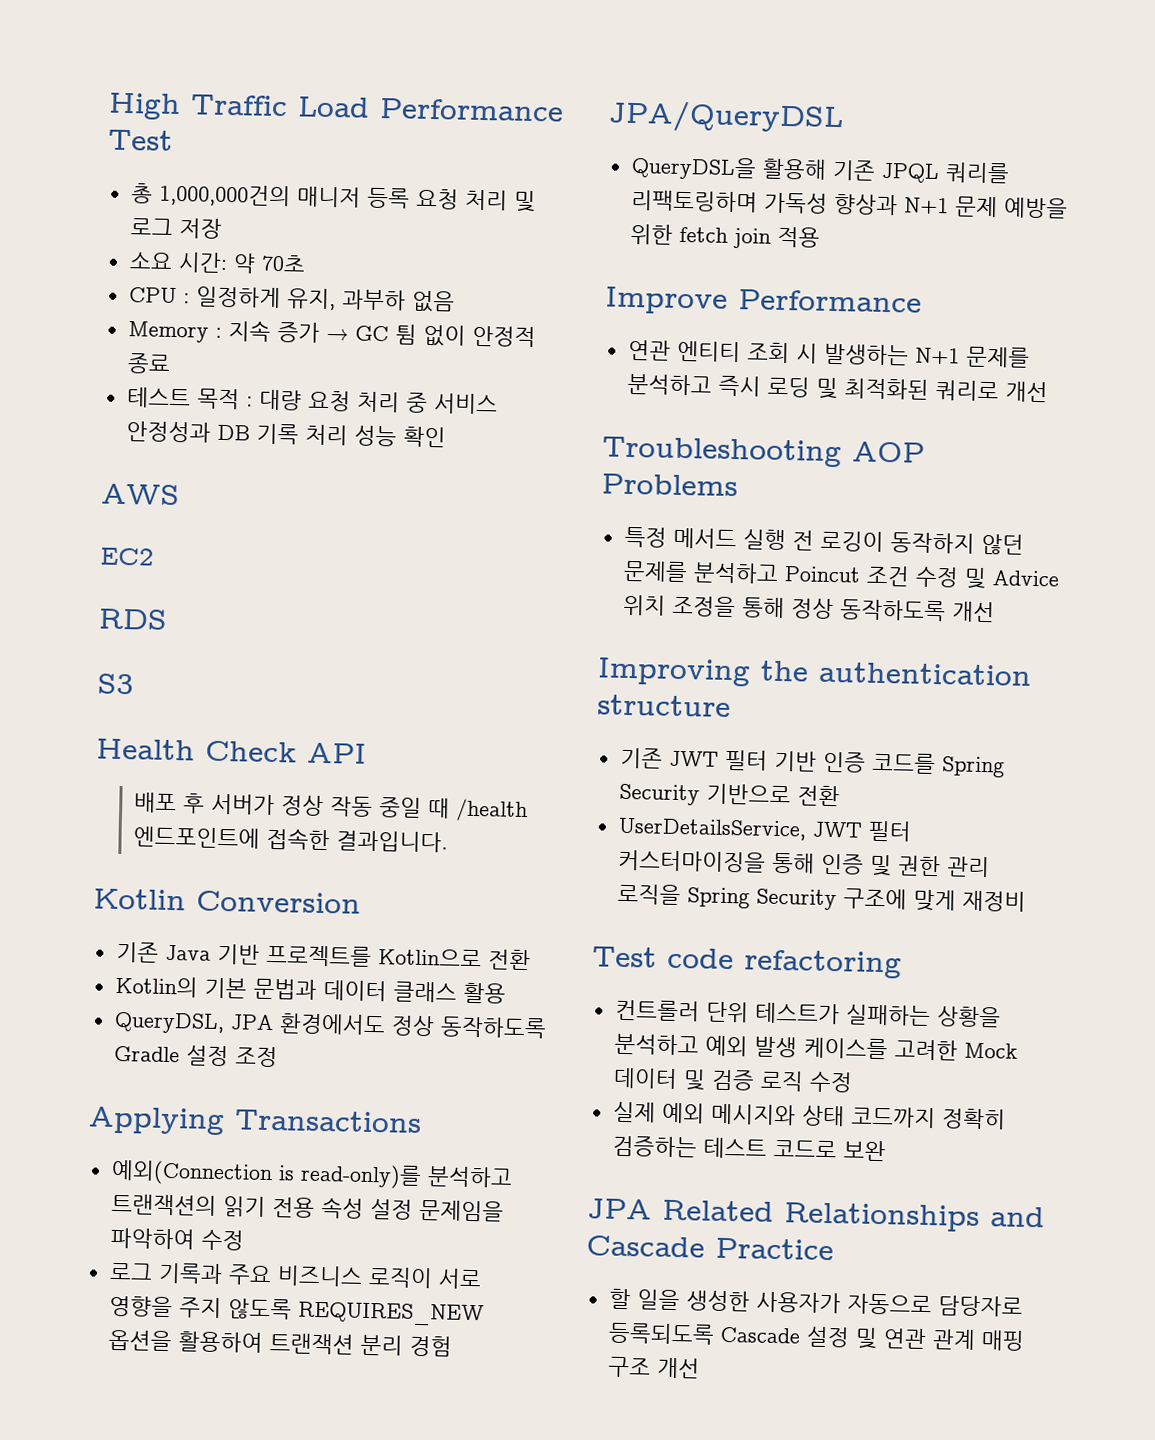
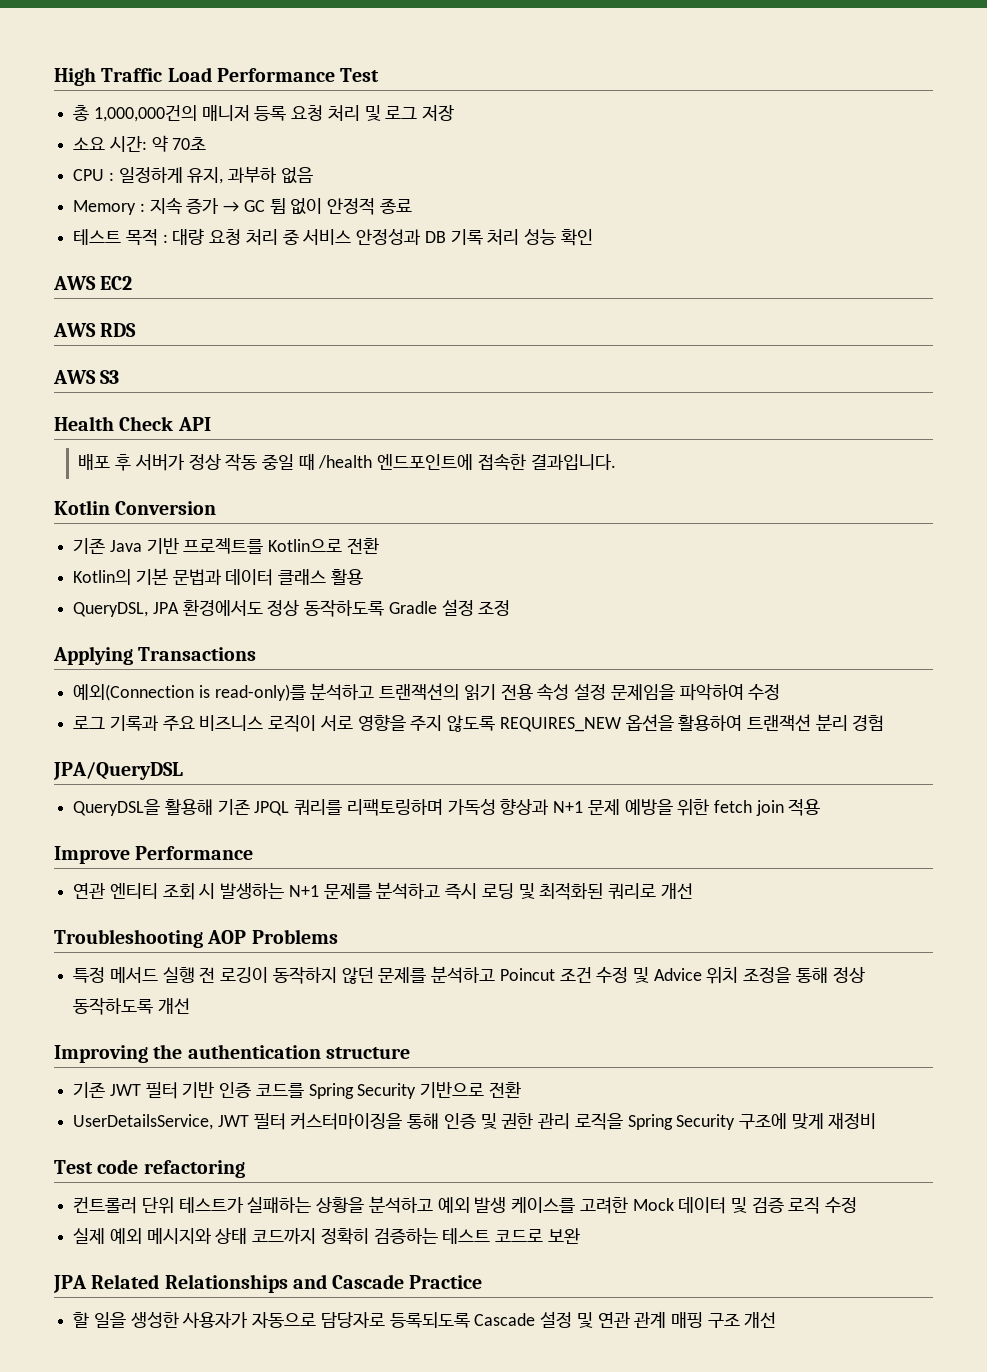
- AWS
- EC2
+ AWS EC2
- RDS
+ AWS RDS
- S3
+ AWS S3

